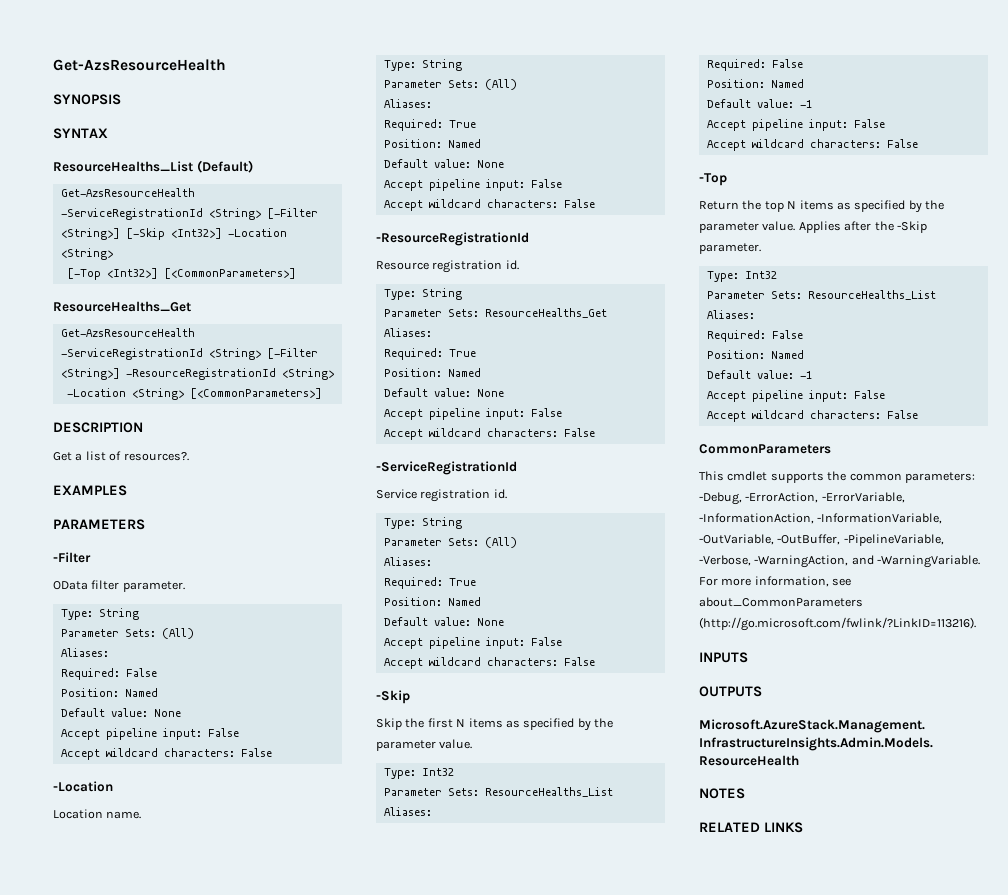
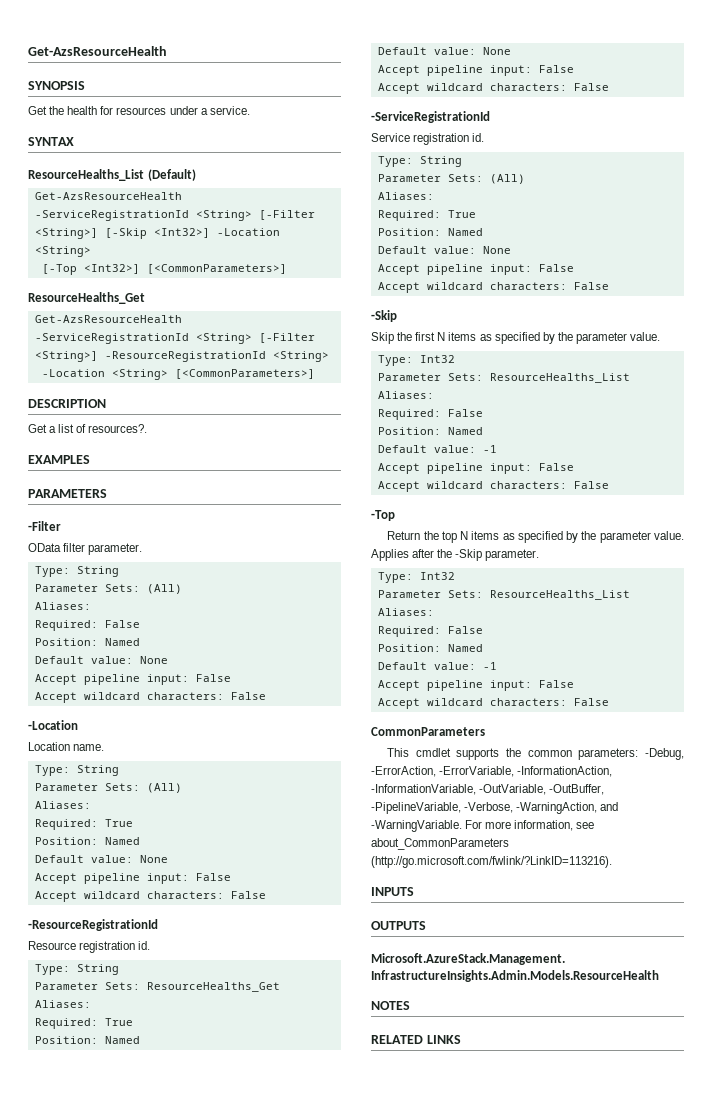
+ Get the health for resources under a service.

